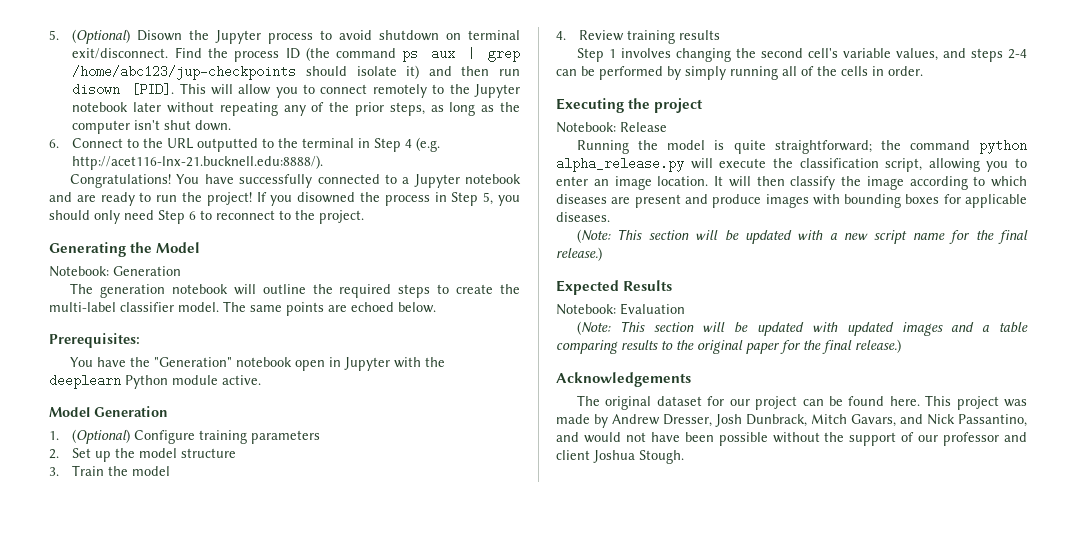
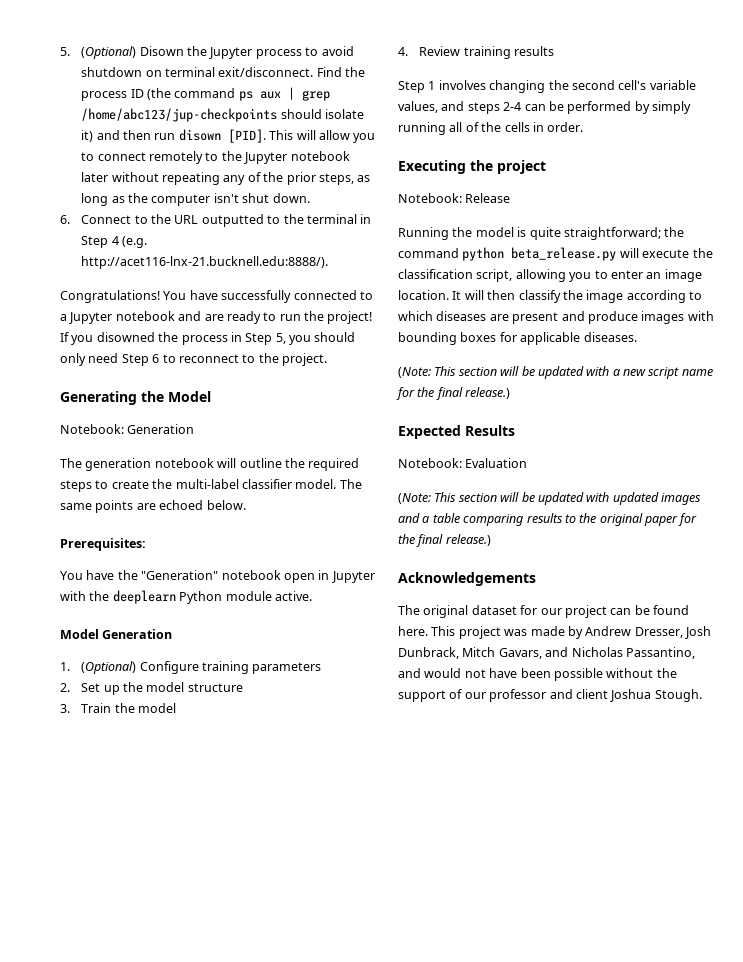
- Running the model is quite straightforward; the command python alpha_release.py will execute the classification script, allowing you to enter an image location.
+ Running the model is quite straightforward; the command python beta_release.py will execute the classification script, allowing you to enter an image location.
- This project was made by Andrew Dresser, Josh Dunbrack, Mitch Gavars, and Nick Passantino, and would not have been possible without the support of our professor and client Joshua Stough.
+ This project was made by Andrew Dresser, Josh Dunbrack, Mitch Gavars, and Nicholas Passantino, and would not have been possible without the support of our professor and client Joshua Stough.

